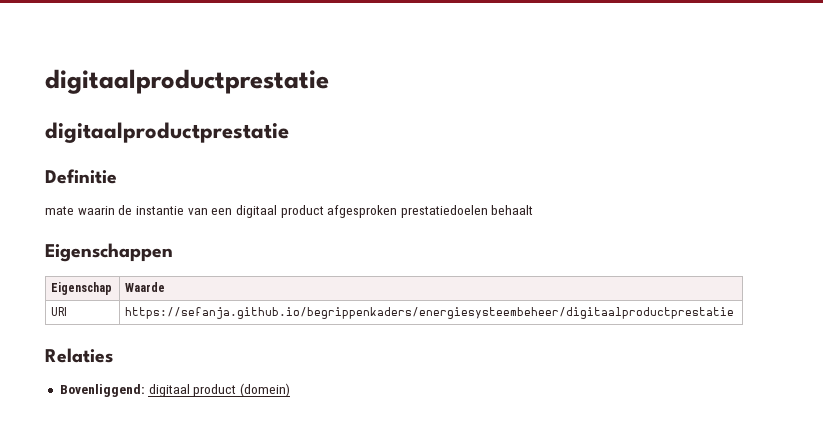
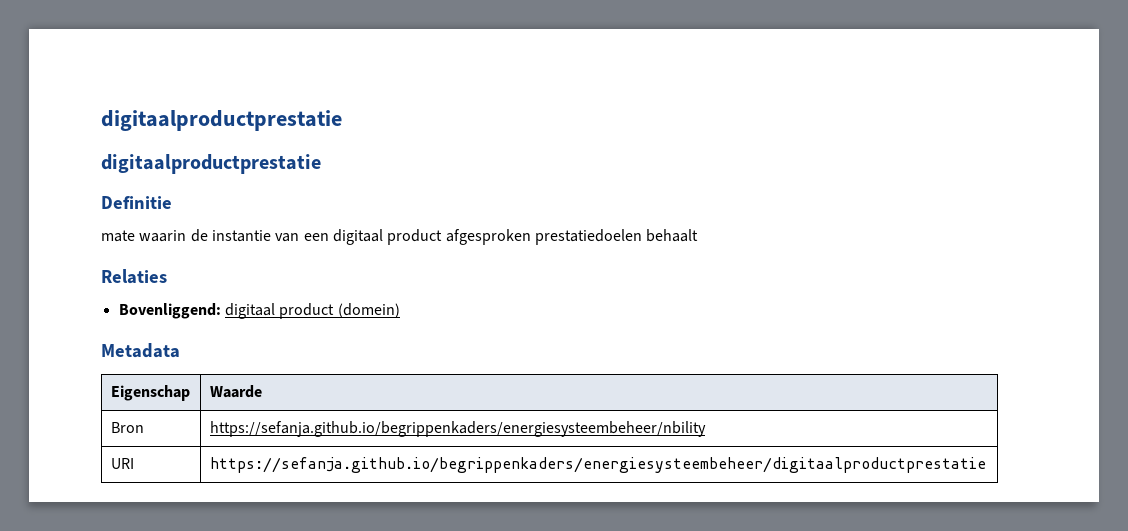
- Eigenschappen
- Eigenschap | Waarde
- URI | https://sefanja.github.io/begrippenkaders/energiesysteembeheer/digitaalproductprestatie
+ Metadata
+ Eigenschap | Waarde
+ Bron | https://sefanja.github.io/begrippenkaders/energiesysteembeheer/nbility
+ URI | https://sefanja.github.io/begrippenkaders/energiesysteembeheer/digitaalproductprestatie

